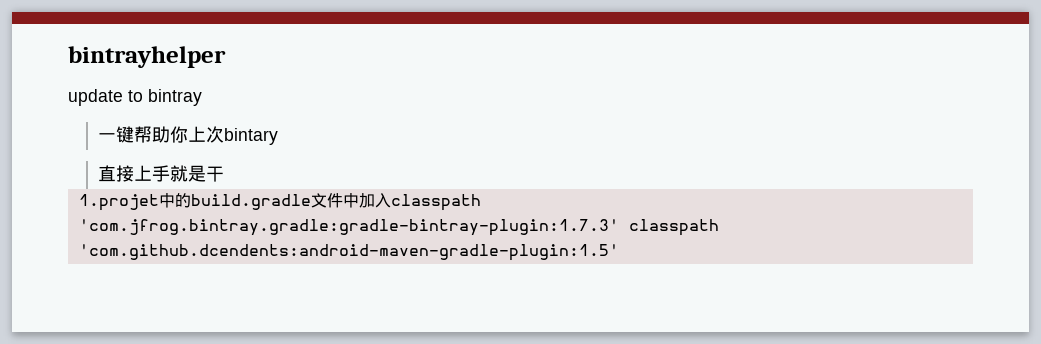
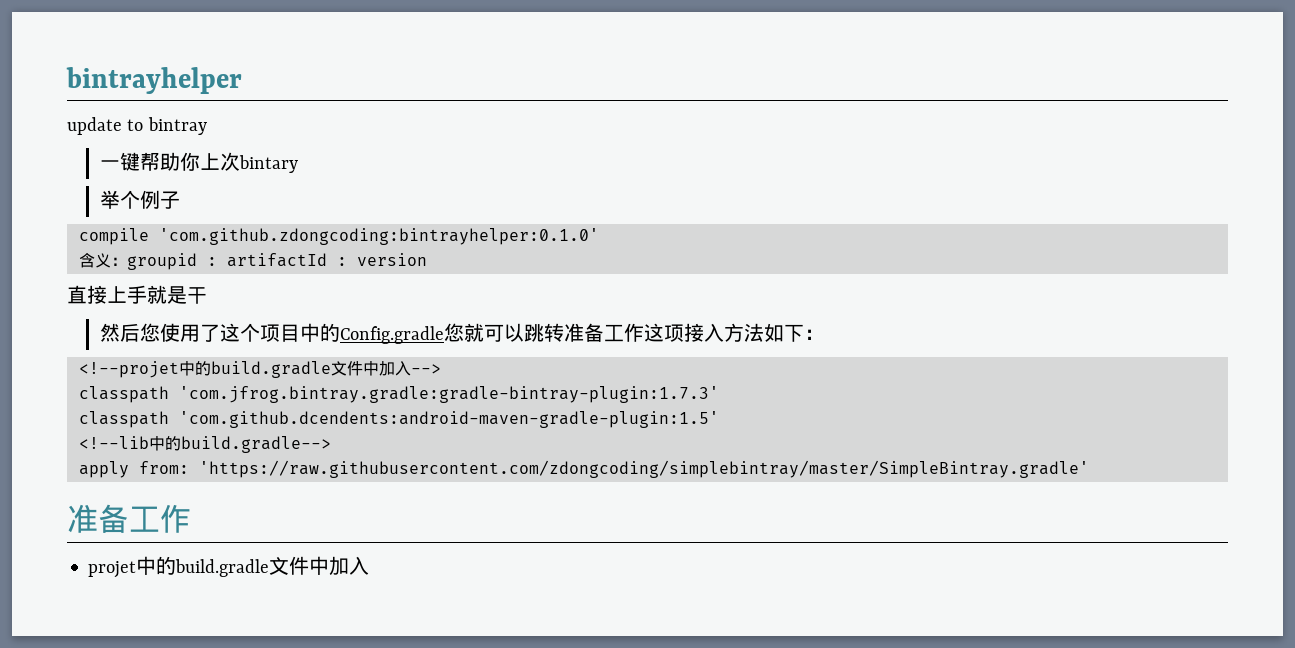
+ 举个例子
+ compile 'com.github.zdongcoding:bintrayhelper:0.1.0'
+ 含义：groupid : artifactId : version
  直接上手就是干
- 1.projet中的build.gradle文件中加入classpath 'com.jfrog.bintray.gradle:gradle-bintray-plugin:1.7.3' classpath 'com.github.dcendents:android-maven-gradle-plugin:1.5'
+ 然后您使用了这个项目中的Config.gradle您就可以跳转准备工作这项接入方法如下：
+ <!--projet中的build.gradle文件中加入-->
+ classpath 'com.jfrog.bintray.gradle:gradle-bintray-plugin:1.7.3'
+ classpath 'com.github.dcendents:android-maven-gradle-plugin:1.5'
+ <!--lib中的build.gradle-->
+ apply from: 'https://raw.githubusercontent.com/zdongcoding/simplebintray/master/SimpleBintray.gradle'
+ 准备工作
+ projet中的build.gradle文件中加入

